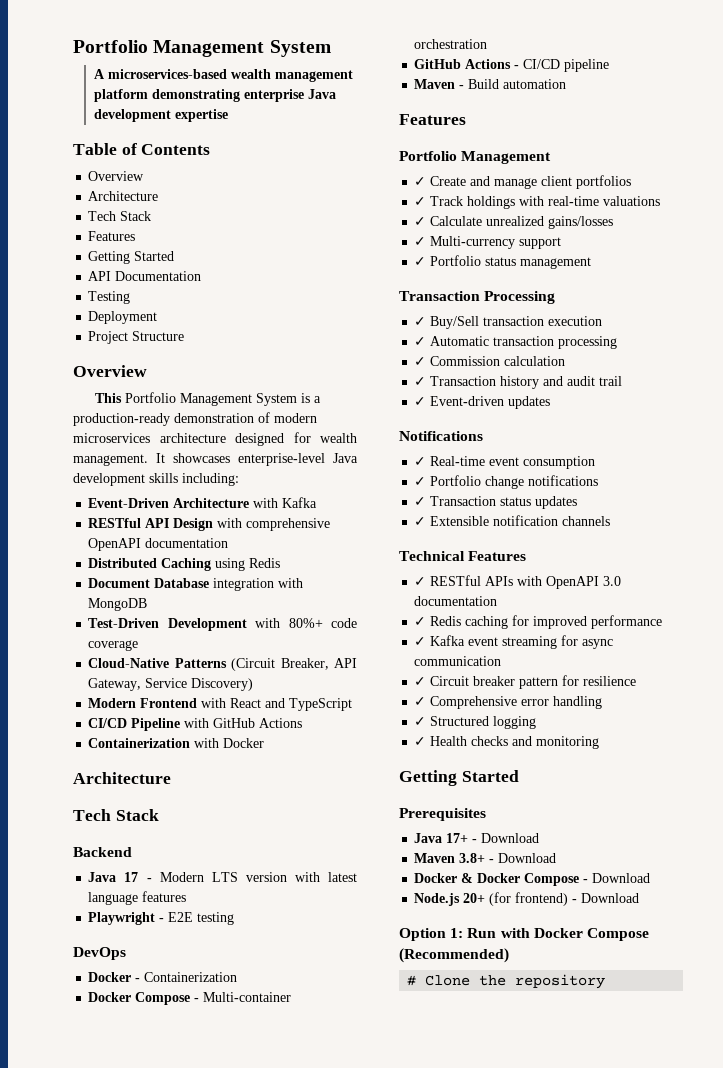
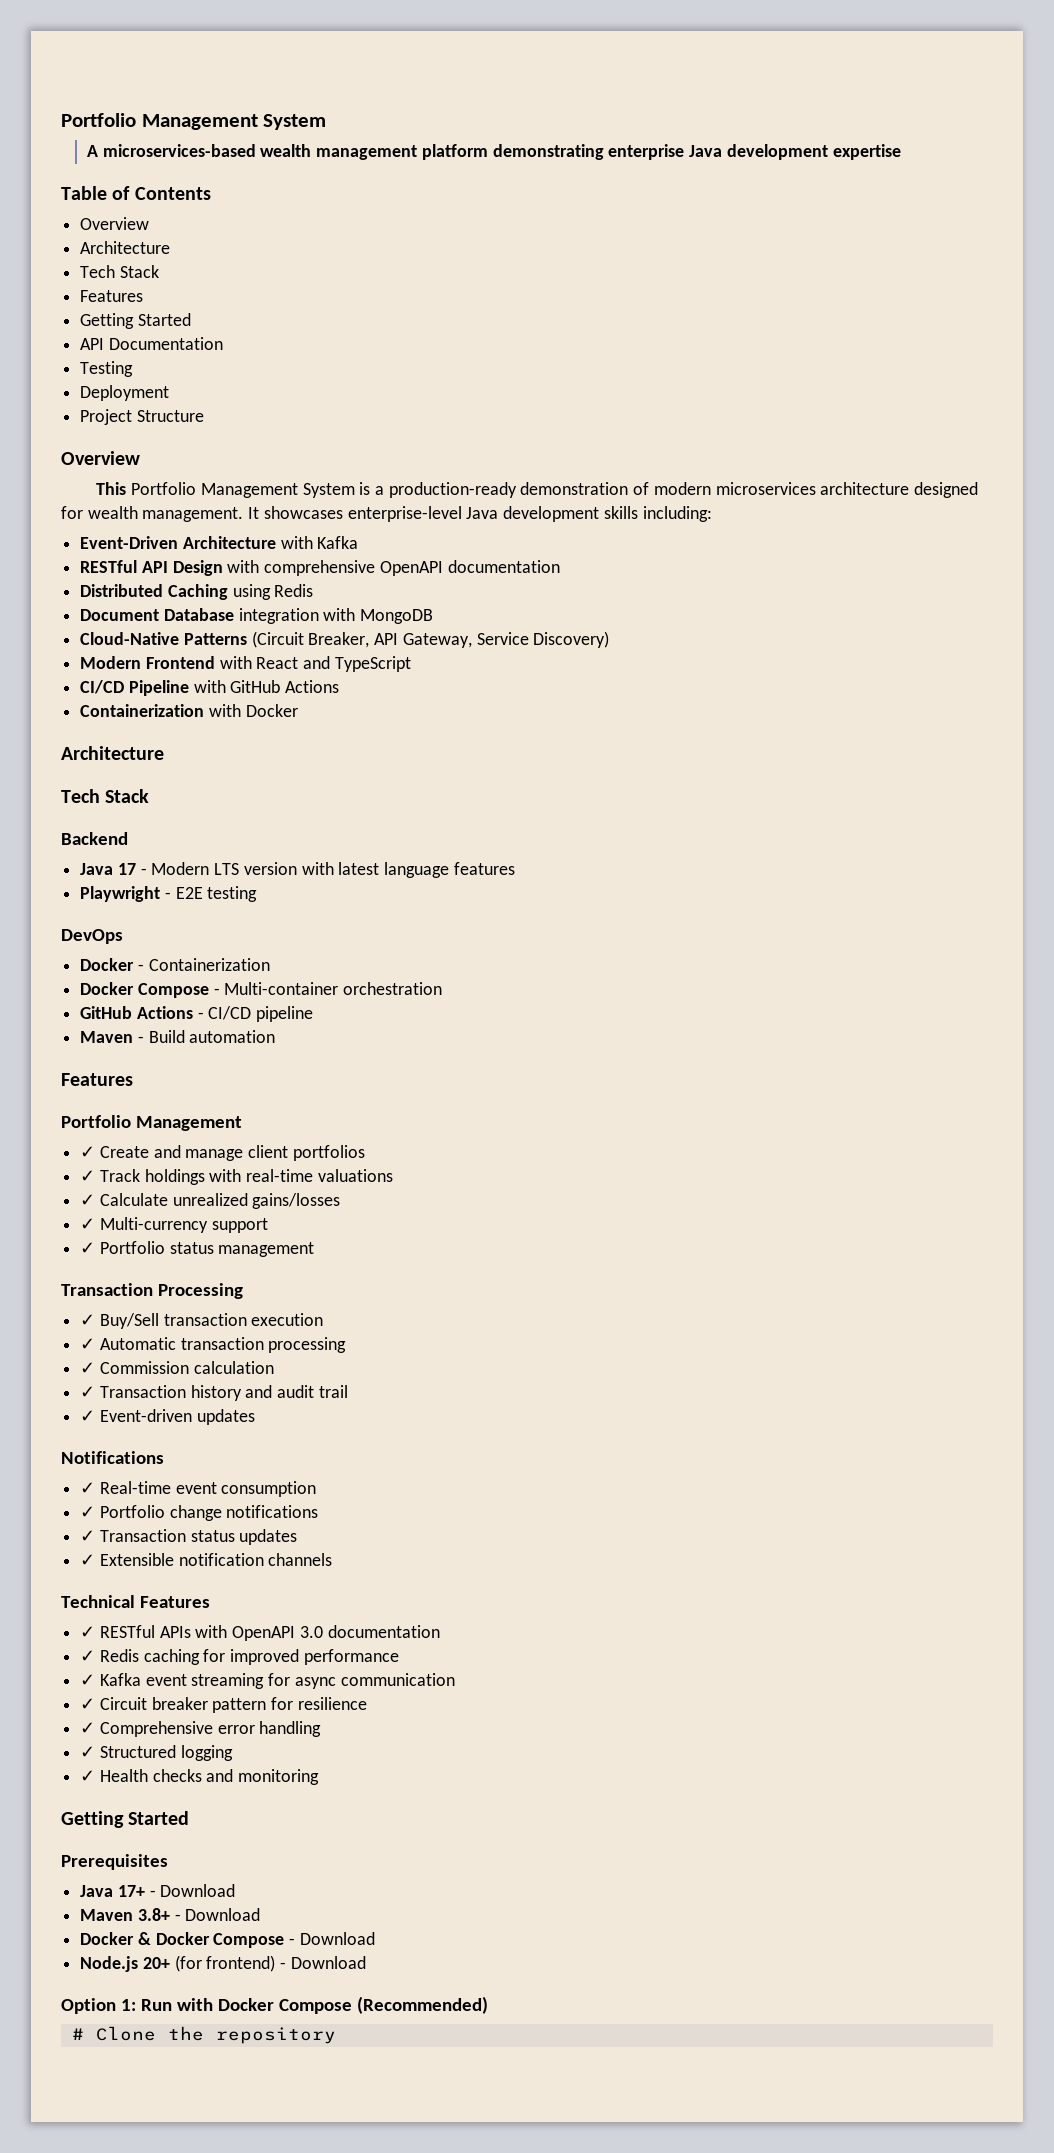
- Test-Driven Development with 80%+ code coverage

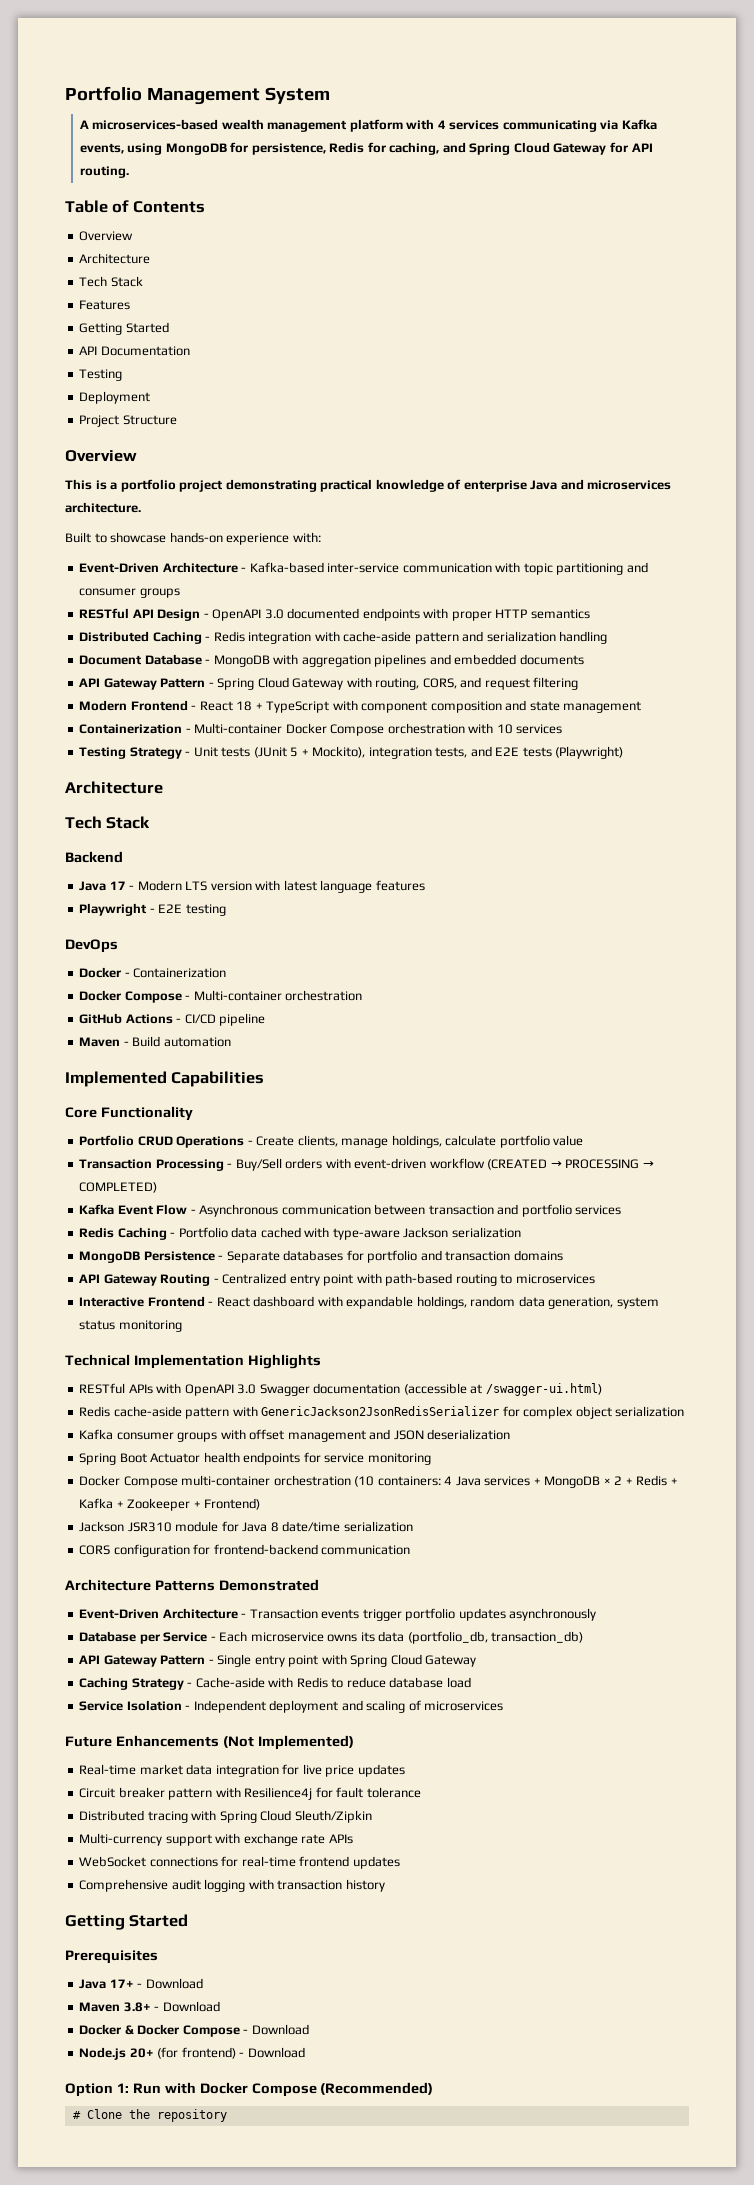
- A microservices-based wealth management platform demonstrating enterprise Java development expertise
+ A microservices-based wealth management platform with 4 services communicating via Kafka events, using MongoDB for persistence, Redis for caching, and Spring Cloud Gateway for API routing.
- This Portfolio Management System is a production-ready demonstration of modern microservices architecture designed for wealth management. It showcases enterprise-level Java development skills including:
- Event-Driven Architecture with Kafka
- RESTful API Design with comprehensive OpenAPI documentation
+ This is a portfolio project demonstrating practical knowledge of enterprise Java and microservices architecture.
+ Built to showcase hands-on experience with:
+ Event-Driven Architecture - Kafka-based inter-service communication with topic partitioning and consumer groups
+ RESTful API Design - OpenAPI 3.0 documented endpoints with proper HTTP semantics
- Distributed Caching using Redis
- Document Database integration with MongoDB
- Cloud-Native Patterns (Circuit Breaker, API Gateway, Service Discovery)
- Modern Frontend with React and TypeScript
- CI/CD Pipeline with GitHub Actions
- Containerization with Docker
+ Distributed Caching - Redis integration with cache-aside pattern and serialization handling
+ Document Database - MongoDB with aggregation pipelines and embedded documents
+ API Gateway Pattern - Spring Cloud Gateway with routing, CORS, and request filtering
+ Modern Frontend - React 18 + TypeScript with component composition and state management
+ Containerization - Multi-container Docker Compose orchestration with 10 services
+ Testing Strategy - Unit tests (JUnit 5 + Mockito), integration tests, and E2E tests (Playwright)
  Maven - Build automation
- Features
- Portfolio Management
- ✓ Create and manage client portfolios
- ✓ Track holdings with real-time valuations
- ✓ Calculate unrealized gains/losses
- ✓ Multi-currency support
- ✓ Portfolio status management
- Transaction Processing
- ✓ Buy/Sell transaction execution
- ✓ Automatic transaction processing
- ✓ Commission calculation
- ✓ Transaction history and audit trail
- ✓ Event-driven updates
- Notifications
- ✓ Real-time event consumption
- ✓ Portfolio change notifications
- ✓ Transaction status updates
- ✓ Extensible notification channels
+ Implemented Capabilities
+ Core Functionality
+ Portfolio CRUD Operations - Create clients, manage holdings, calculate portfolio value
+ Transaction Processing - Buy/Sell orders with event-driven workflow (CREATED → PROCESSING → COMPLETED)
+ Kafka Event Flow - Asynchronous communication between transaction and portfolio services
+ Redis Caching - Portfolio data cached with type-aware Jackson serialization
+ MongoDB Persistence - Separate databases for portfolio and transaction domains
+ API Gateway Routing - Centralized entry point with path-based routing to microservices
+ Interactive Frontend - React dashboard with expandable holdings, random data generation, system status monitoring
- Technical Features
- ✓ RESTful APIs with OpenAPI 3.0 documentation
- ✓ Redis caching for improved performance
- ✓ Kafka event streaming for async communication
- ✓ Circuit breaker pattern for resilience
- ✓ Comprehensive error handling
- ✓ Structured logging
- ✓ Health checks and monitoring
+ Technical Implementation Highlights
+ RESTful APIs with OpenAPI 3.0 Swagger documentation (accessible at /swagger-ui.html)
+ Redis cache-aside pattern with GenericJackson2JsonRedisSerializer for complex object serialization
+ Kafka consumer groups with offset management and JSON deserialization
+ Spring Boot Actuator health endpoints for service monitoring
+ Docker Compose multi-container orchestration (10 containers: 4 Java services + MongoDB × 2 + Redis + Kafka + Zookeeper + Frontend)
+ Jackson JSR310 module for Java 8 date/time serialization
+ CORS configuration for frontend-backend communication
+ Architecture Patterns Demonstrated
+ Event-Driven Architecture - Transaction events trigger portfolio updates asynchronously
+ Database per Service - Each microservice owns its data (portfolio_db, transaction_db)
+ API Gateway Pattern - Single entry point with Spring Cloud Gateway
+ Caching Strategy - Cache-aside with Redis to reduce database load
+ Service Isolation - Independent deployment and scaling of microservices
+ Future Enhancements (Not Implemented)
+ Real-time market data integration for live price updates
+ Circuit breaker pattern with Resilience4j for fault tolerance
+ Distributed tracing with Spring Cloud Sleuth/Zipkin
+ Multi-currency support with exchange rate APIs
+ WebSocket connections for real-time frontend updates
+ Comprehensive audit logging with transaction history

